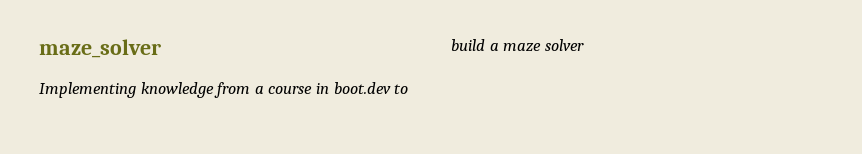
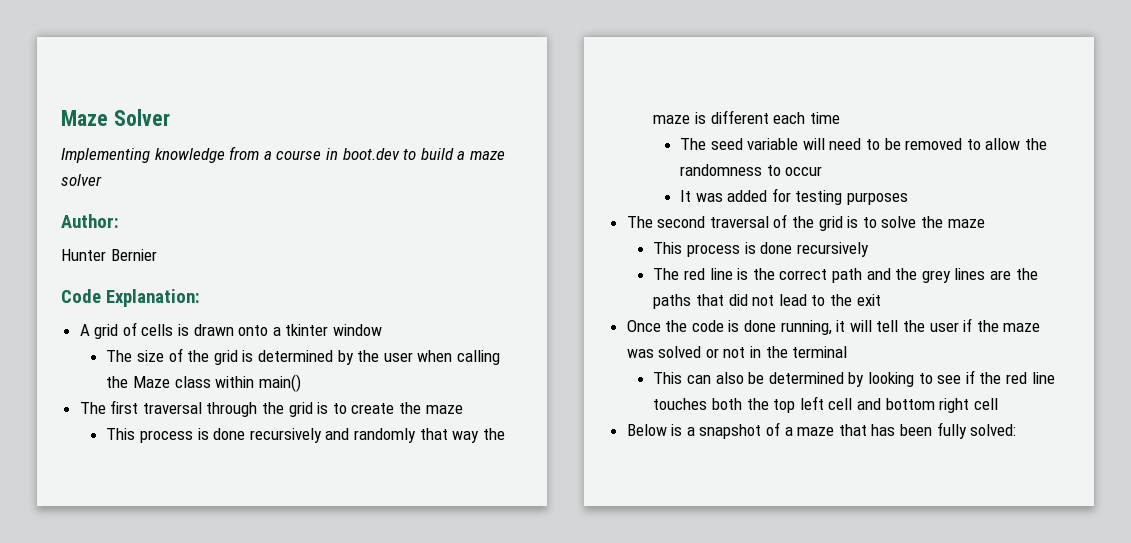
- maze_solver
+ Maze Solver
+ Author:
+ Hunter Bernier
+ Code Explanation:
+ A grid of cells is drawn onto a tkinter window
+ The size of the grid is determined by the user when calling the Maze class within main()
+ The first traversal through the grid is to create the maze
+ This process is done recursively and randomly that way the maze is different each time
+ The seed variable will need to be removed to allow the randomness to occur
+ It was added for testing purposes
+ The second traversal of the grid is to solve the maze
+ This process is done recursively
+ The red line is the correct path and the grey lines are the paths that did not lead to the exit
+ Once the code is done running, it will tell the user if the maze was solved or not in the terminal
+ This can also be determined by looking to see if the red line touches both the top left cell and bottom right cell
+ Below is a snapshot of a maze that has been fully solved:

